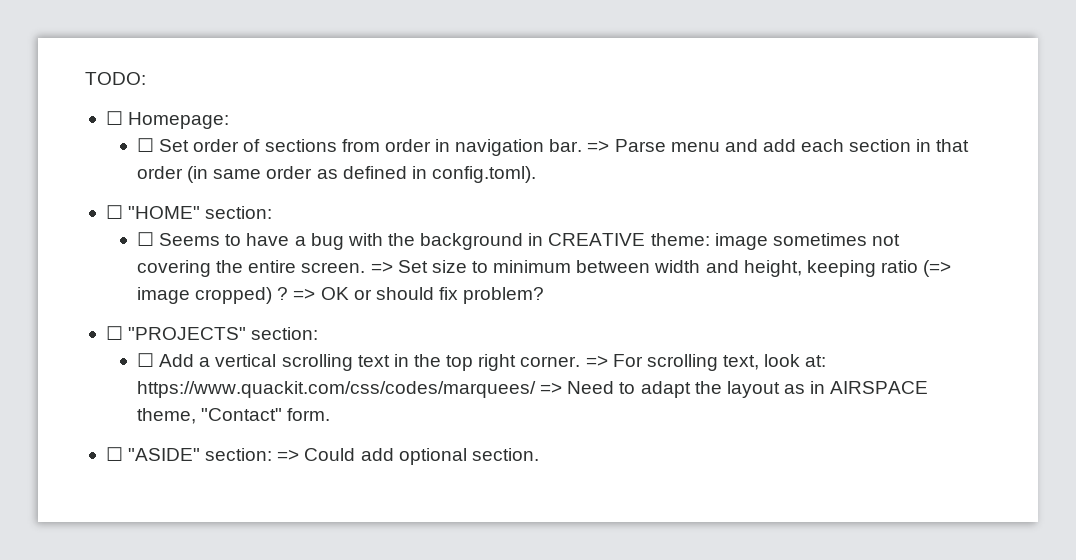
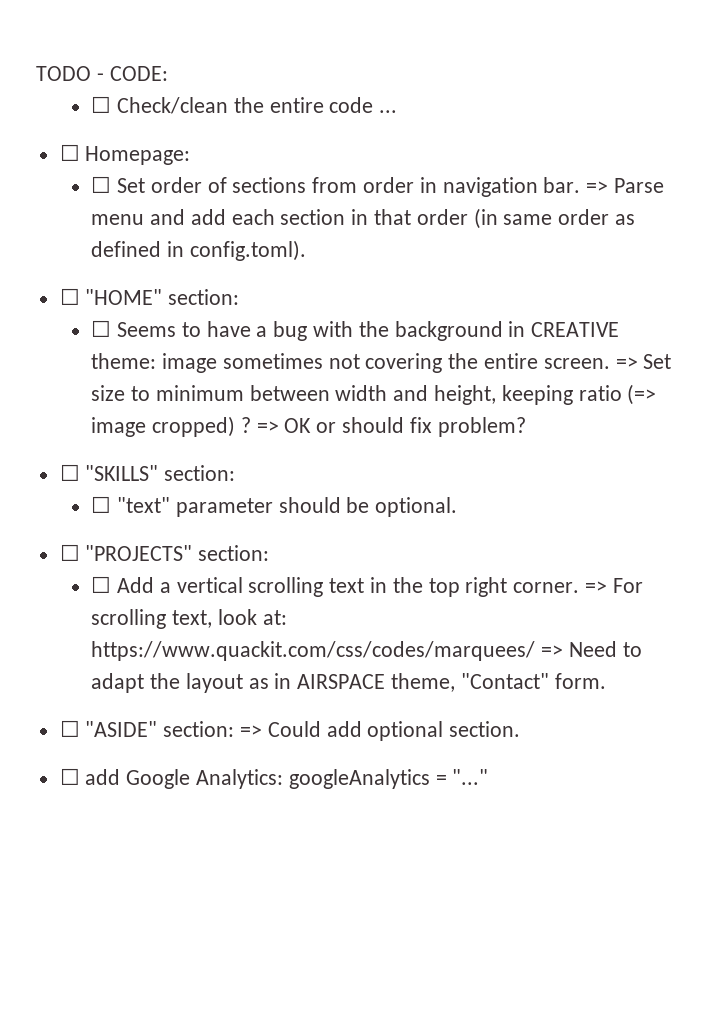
- TODO:
+ TODO - CODE:
+ ☐ Check/clean the entire code ...
+ ☐ "SKILLS" section:
+ ☐ "text" parameter should be optional.
+ ☐ add Google Analytics: googleAnalytics = "..."

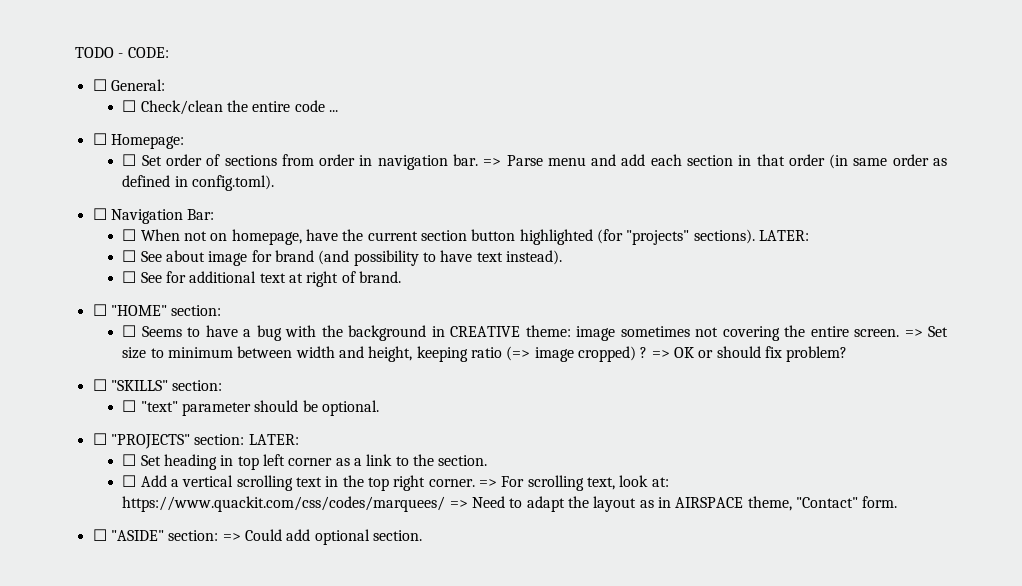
+ ☐ General:
+ ☐ Navigation Bar:
+ ☐ When not on homepage, have the current section button highlighted (for "projects" sections). LATER:
+ ☐ See about image for brand (and possibility to have text instead).
+ ☐ See for additional text at right of brand.
- ☐ "PROJECTS" section:
+ ☐ "PROJECTS" section: LATER:
+ ☐ Set heading in top left corner as a link to the section.
- ☐ add Google Analytics: googleAnalytics = "..."

